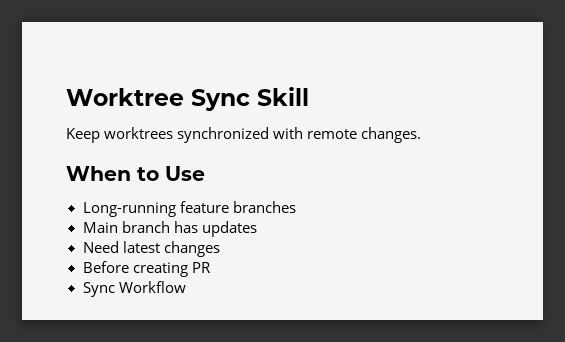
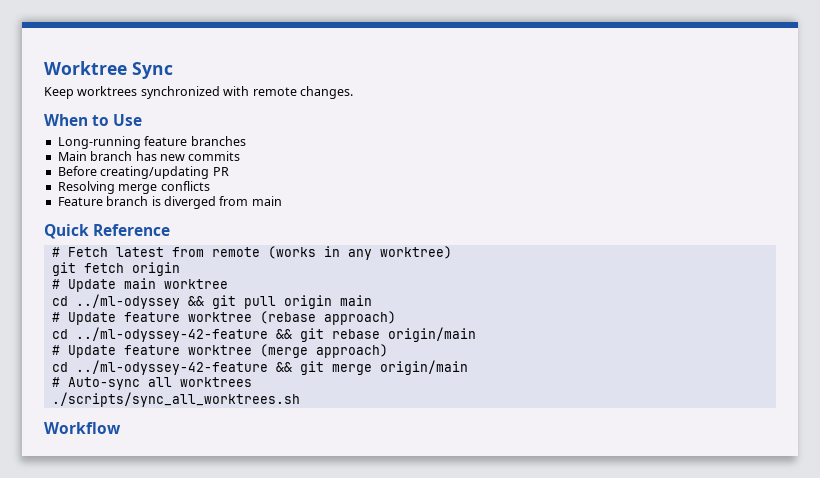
- Worktree Sync Skill
+ Worktree Sync
- Main branch has updates
- Need latest changes
+ Main branch has new commits
- Before creating PR
+ Before creating/updating PR
- Sync Workflow
+ Resolving merge conflicts
+ Feature branch is diverged from main
+ Quick Reference
+ # Fetch latest from remote (works in any worktree)
+ git fetch origin
+ # Update main worktree
+ cd ../ml-odyssey && git pull origin main
+ # Update feature worktree (rebase approach)
+ cd ../ml-odyssey-42-feature && git rebase origin/main
+ # Update feature worktree (merge approach)
+ cd ../ml-odyssey-42-feature && git merge origin/main
+ # Auto-sync all worktrees
+ ./scripts/sync_all_worktrees.sh
+ Workflow

